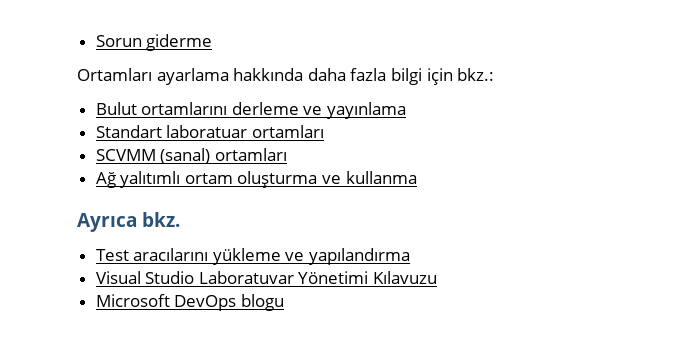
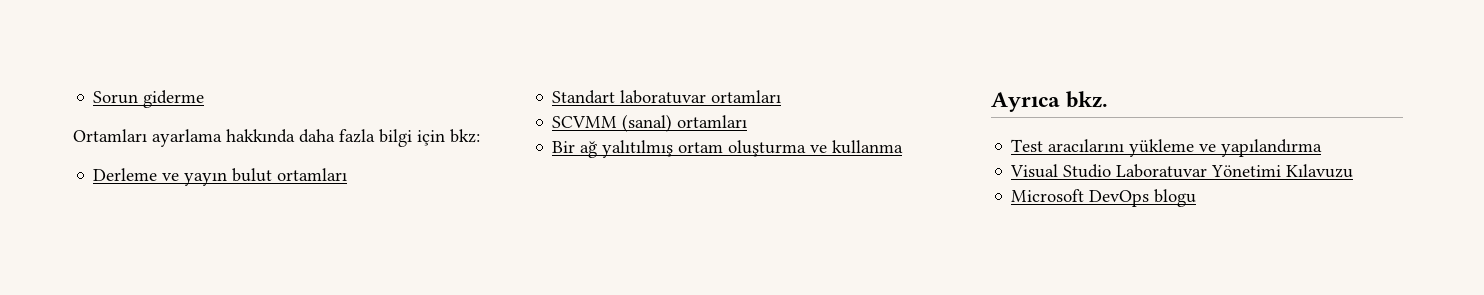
- Ortamları ayarlama hakkında daha fazla bilgi için bkz.:
- Bulut ortamlarını derleme ve yayınlama
+ Ortamları ayarlama hakkında daha fazla bilgi için bkz:
+ Derleme ve yayın bulut ortamları
- Standart laboratuar ortamları
+ Standart laboratuvar ortamları
- Ağ yalıtımlı ortam oluşturma ve kullanma
+ Bir ağ yalıtılmış ortam oluşturma ve kullanma

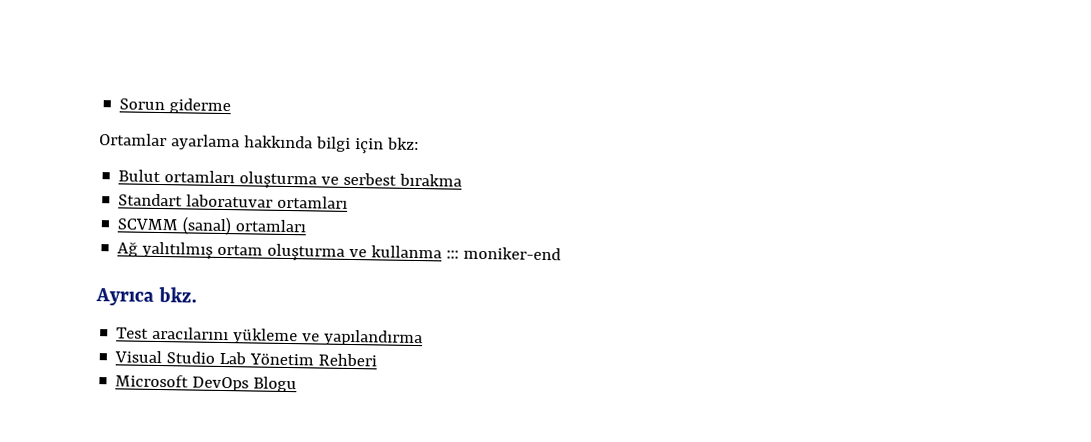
- Ortamları ayarlama hakkında daha fazla bilgi için bkz:
+ Ortamlar ayarlama hakkında bilgi için bkz:
- Derleme ve yayın bulut ortamları
+ Bulut ortamları oluşturma ve serbest bırakma
- Bir ağ yalıtılmış ortam oluşturma ve kullanma
+ Ağ yalıtılmış ortam oluşturma ve kullanma ::: moniker-end
- Visual Studio Laboratuvar Yönetimi Kılavuzu
+ Visual Studio Lab Yönetim Rehberi
- Microsoft DevOps blogu
+ Microsoft DevOps Blogu

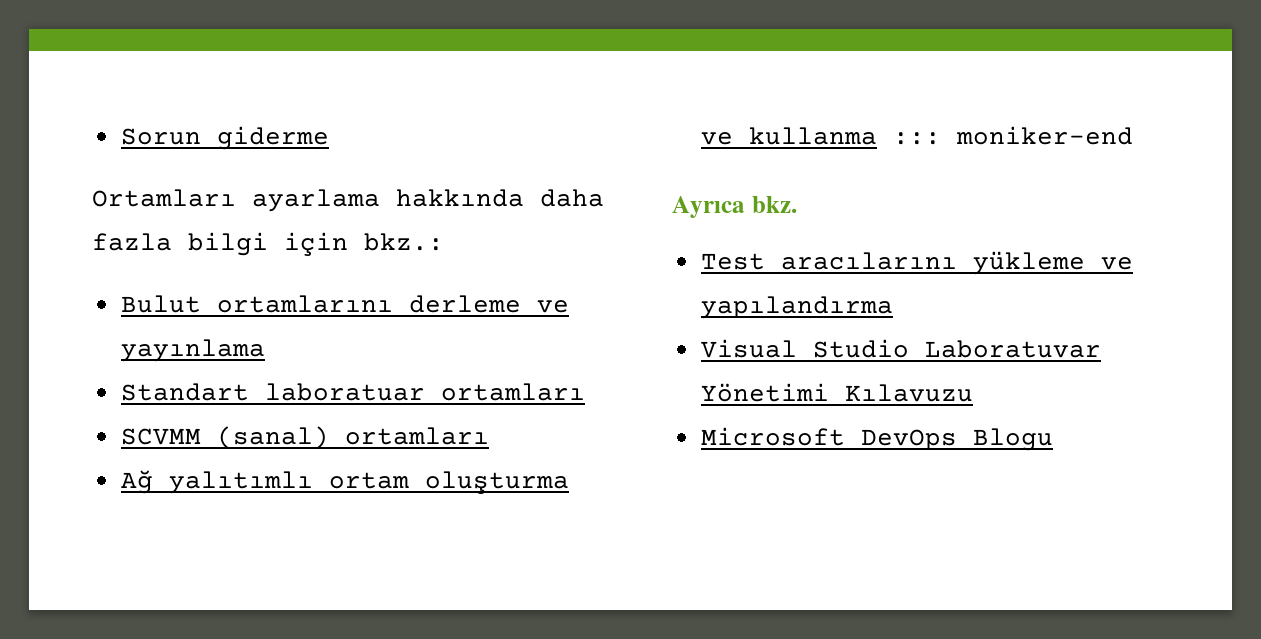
- Ortamlar ayarlama hakkında bilgi için bkz:
+ Ortamları ayarlama hakkında daha fazla bilgi için bkz.:
- Bulut ortamları oluşturma ve serbest bırakma
+ Bulut ortamlarını derleme ve yayınlama
- Standart laboratuvar ortamları
+ Standart laboratuar ortamları
- Ağ yalıtılmış ortam oluşturma ve kullanma ::: moniker-end
+ Ağ yalıtımlı ortam oluşturma ve kullanma ::: moniker-end
- Visual Studio Lab Yönetim Rehberi
+ Visual Studio Laboratuvar Yönetimi Kılavuzu

